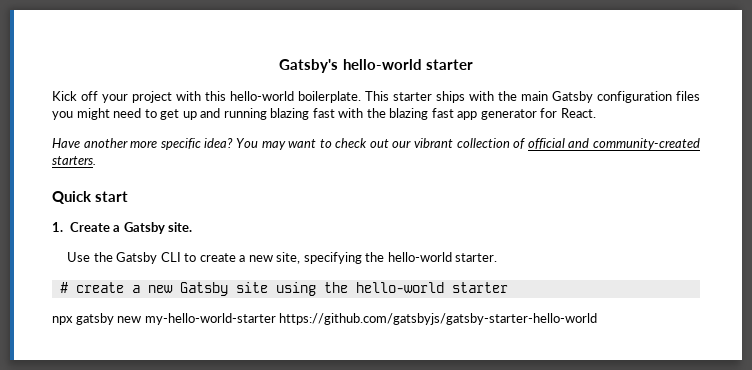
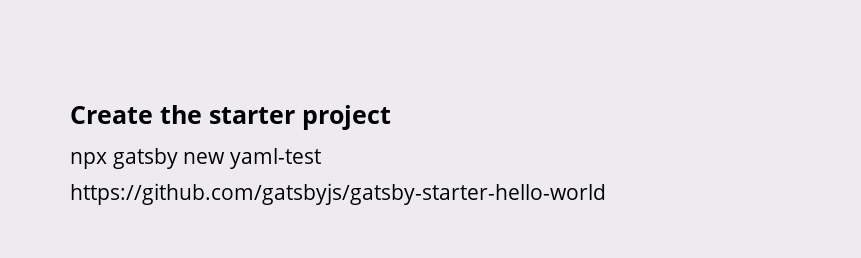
- Gatsby's hello-world starter
- Kick off your project with this hello-world boilerplate. This starter ships with the main Gatsby configuration files you might need to get up and running blazing fast with the blazing fast app generator for React.
- Have another more specific idea? You may want to check out our vibrant collection of official and community-created starters.
- Quick start
- 1. Create a Gatsby site.
- Use the Gatsby CLI to create a new site, specifying the hello-world starter.
- # create a new Gatsby site using the hello-world starter
+ Create the starter project
- npx gatsby new my-hello-world-starter https://github.com/gatsbyjs/gatsby-starter-hello-world
+ npx gatsby new yaml-test https://github.com/gatsbyjs/gatsby-starter-hello-world

